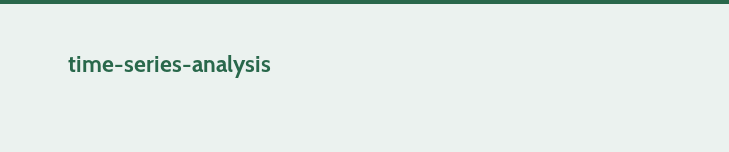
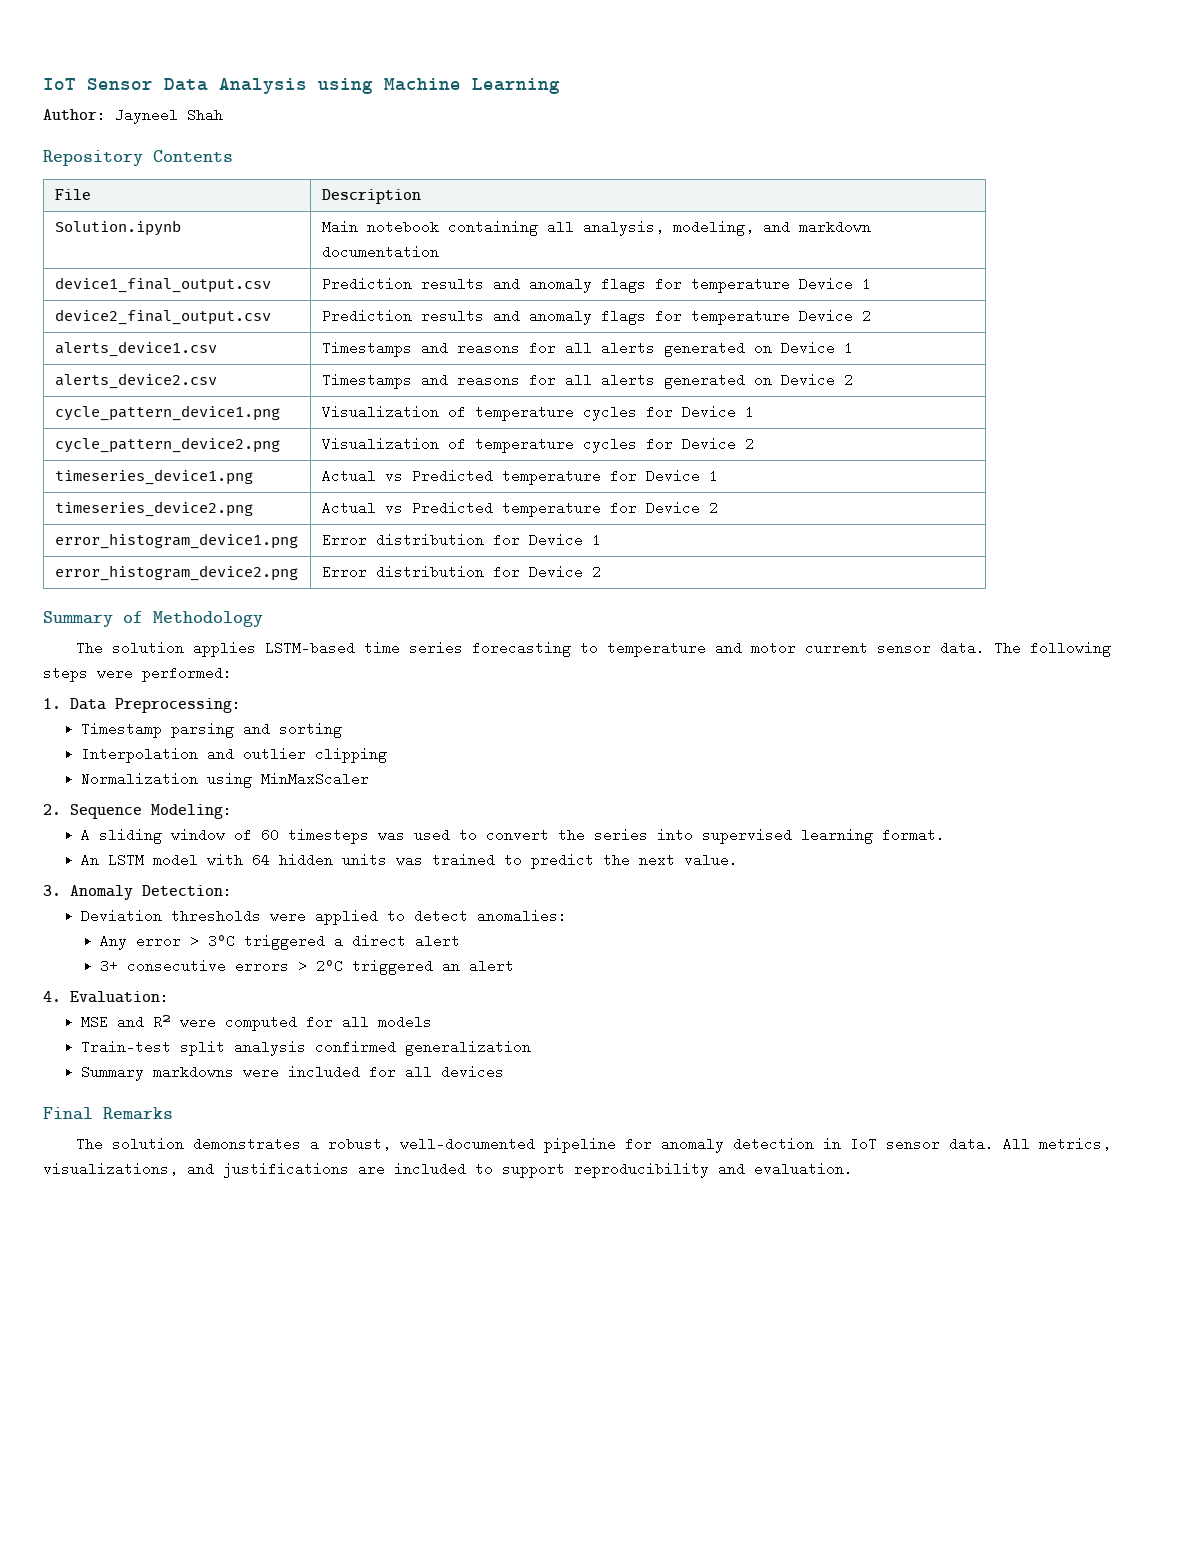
- time-series-analysis
+ IoT Sensor Data Analysis using Machine Learning
+ Author: Jayneel Shah
+ Repository Contents
+ File | Description
+ Solution.ipynb | Main notebook containing all analysis, modeling, and markdown documentation
+ device1_final_output.csv | Prediction results and anomaly flags for temperature Device 1
+ device2_final_output.csv | Prediction results and anomaly flags for temperature Device 2
+ alerts_device1.csv | Timestamps and reasons for all alerts generated on Device 1
+ alerts_device2.csv | Timestamps and reasons for all alerts generated on Device 2
+ cycle_pattern_device1.png | Visualization of temperature cycles for Device 1
+ cycle_pattern_device2.png | Visualization of temperature cycles for Device 2
+ timeseries_device1.png | Actual vs Predicted temperature for Device 1
+ timeseries_device2.png | Actual vs Predicted temperature for Device 2
+ error_histogram_device1.png | Error distribution for Device 1
+ error_histogram_device2.png | Error distribution for Device 2
+ Summary of Methodology
+ The solution applies LSTM-based time series forecasting to temperature and motor current sensor data. The following steps were performed:
+ 1. Data Preprocessing:
+ Timestamp parsing and sorting
+ Interpolation and outlier clipping
+ Normalization using MinMaxScaler
+ 2. Sequence Modeling:
+ A sliding window of 60 timesteps was used to convert the series into supervised learning format.
+ An LSTM model with 64 hidden units was trained to predict the next value.
+ 3. Anomaly Detection:
+ Deviation thresholds were applied to detect anomalies:
+ Any error > 3°C triggered a direct alert
+ 3+ consecutive errors > 2°C triggered an alert
+ 4. Evaluation:
+ MSE and R² were computed for all models
+ Train-test split analysis confirmed generalization
+ Summary markdowns were included for all devices
+ Final Remarks
+ The solution demonstrates a robust, well-documented pipeline for anomaly detection in IoT sensor data. All metrics, visualizations, and justifications are included to support reproducibility and evaluation.

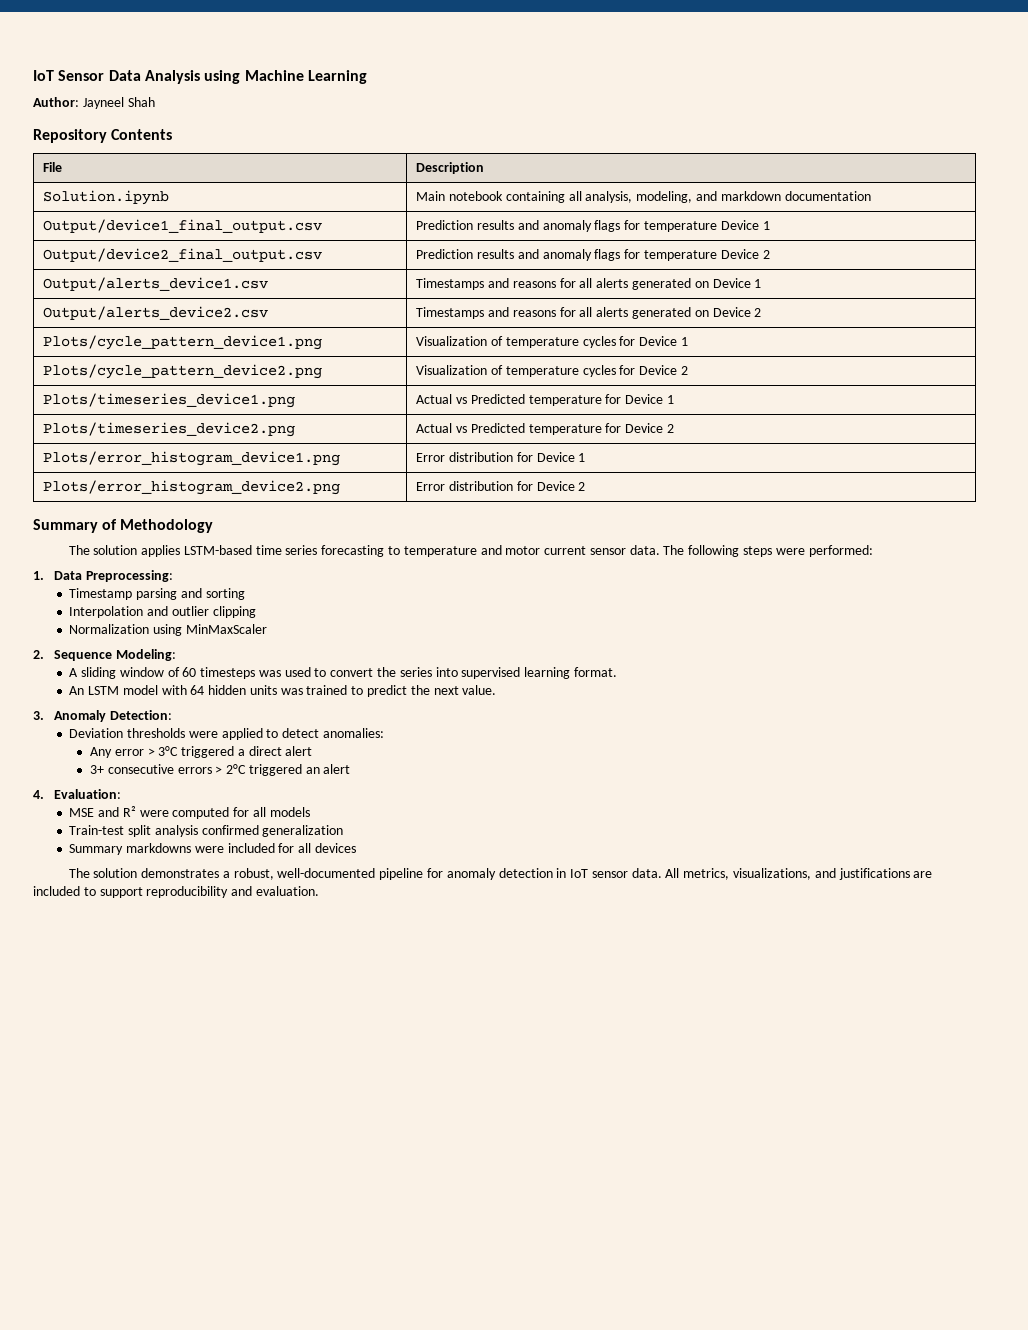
- device1_final_output.csv | Prediction results and anomaly flags for temperature Device 1
+ Output/device1_final_output.csv | Prediction results and anomaly flags for temperature Device 1
- device2_final_output.csv | Prediction results and anomaly flags for temperature Device 2
+ Output/device2_final_output.csv | Prediction results and anomaly flags for temperature Device 2
- alerts_device1.csv | Timestamps and reasons for all alerts generated on Device 1
+ Output/alerts_device1.csv | Timestamps and reasons for all alerts generated on Device 1
- alerts_device2.csv | Timestamps and reasons for all alerts generated on Device 2
+ Output/alerts_device2.csv | Timestamps and reasons for all alerts generated on Device 2
- cycle_pattern_device1.png | Visualization of temperature cycles for Device 1
+ Plots/cycle_pattern_device1.png | Visualization of temperature cycles for Device 1
- cycle_pattern_device2.png | Visualization of temperature cycles for Device 2
+ Plots/cycle_pattern_device2.png | Visualization of temperature cycles for Device 2
- timeseries_device1.png | Actual vs Predicted temperature for Device 1
+ Plots/timeseries_device1.png | Actual vs Predicted temperature for Device 1
- timeseries_device2.png | Actual vs Predicted temperature for Device 2
+ Plots/timeseries_device2.png | Actual vs Predicted temperature for Device 2
- error_histogram_device1.png | Error distribution for Device 1
+ Plots/error_histogram_device1.png | Error distribution for Device 1
- error_histogram_device2.png | Error distribution for Device 2
+ Plots/error_histogram_device2.png | Error distribution for Device 2
- Final Remarks

